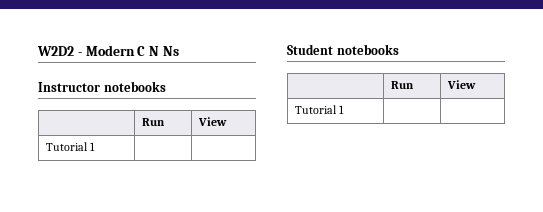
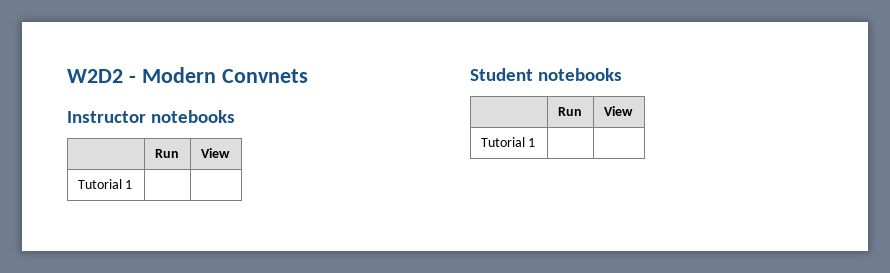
- W2D2 - Modern C N Ns
+ W2D2 - Modern Convnets

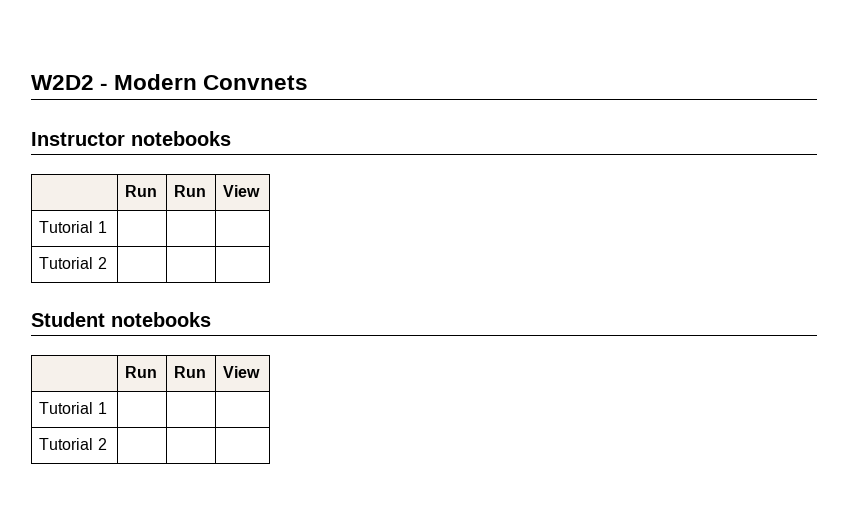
  Instructor notebooks
- | Run | View
- Tutorial 1 | |
+ | Run | Run | View
+ Tutorial 1 | | |
+ Tutorial 2 | | |
  Student notebooks
- | Run | View
- Tutorial 1 | |
+ | Run | Run | View
+ Tutorial 1 | | |
+ Tutorial 2 | | |

